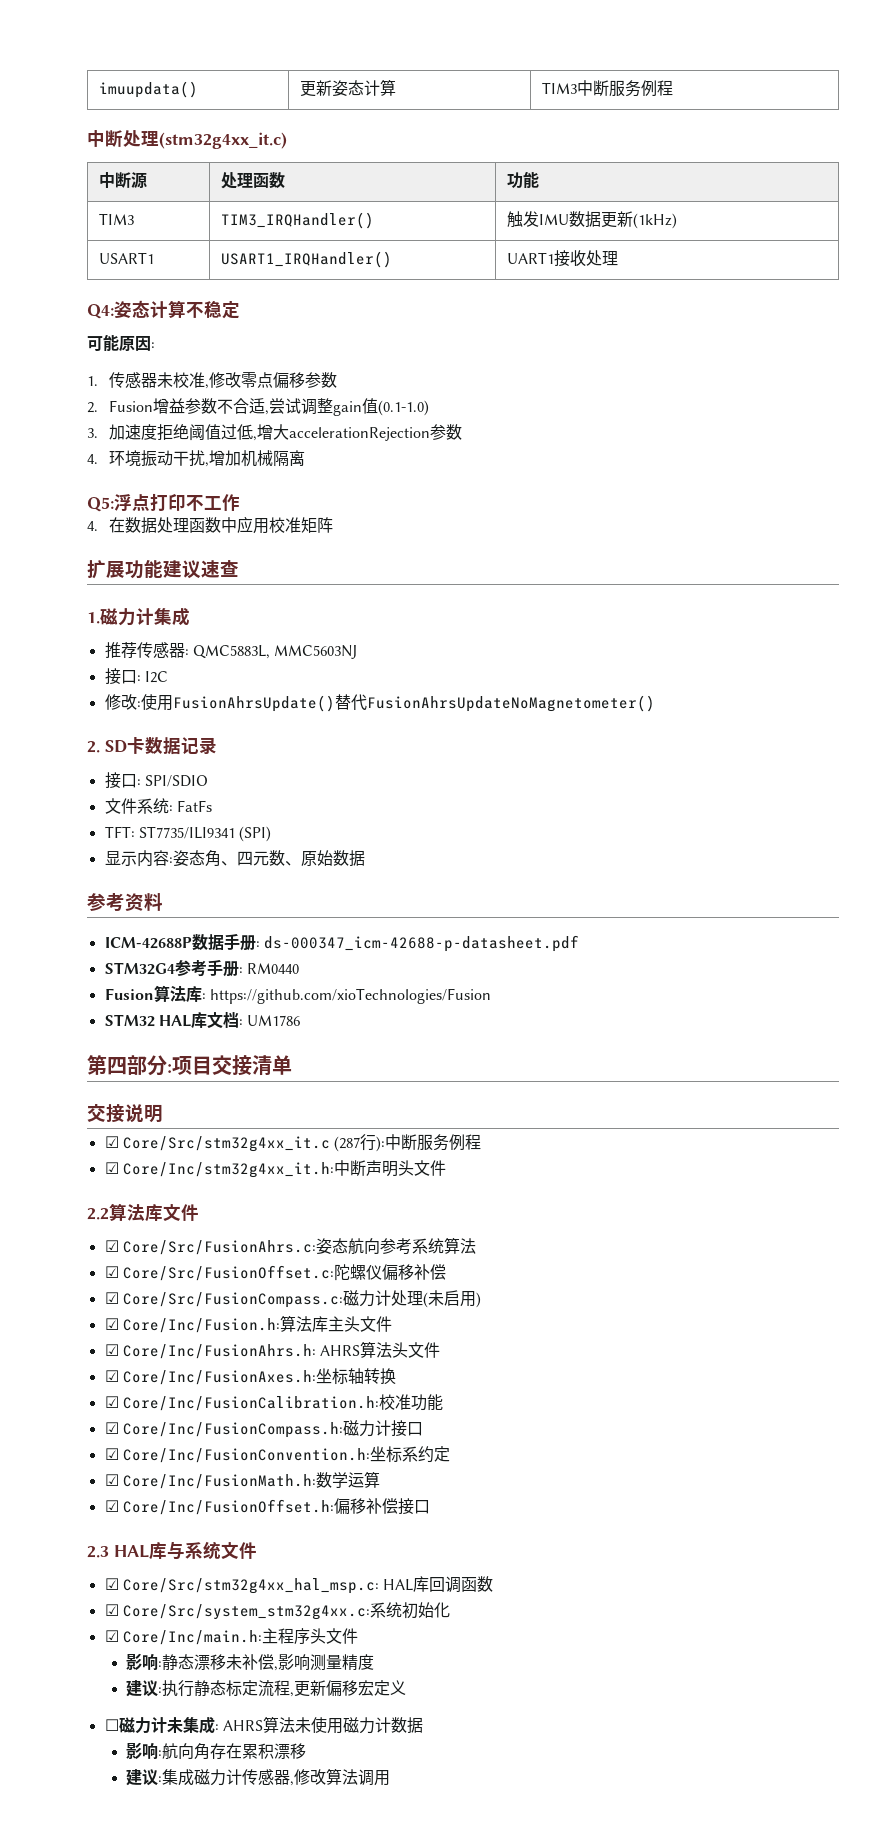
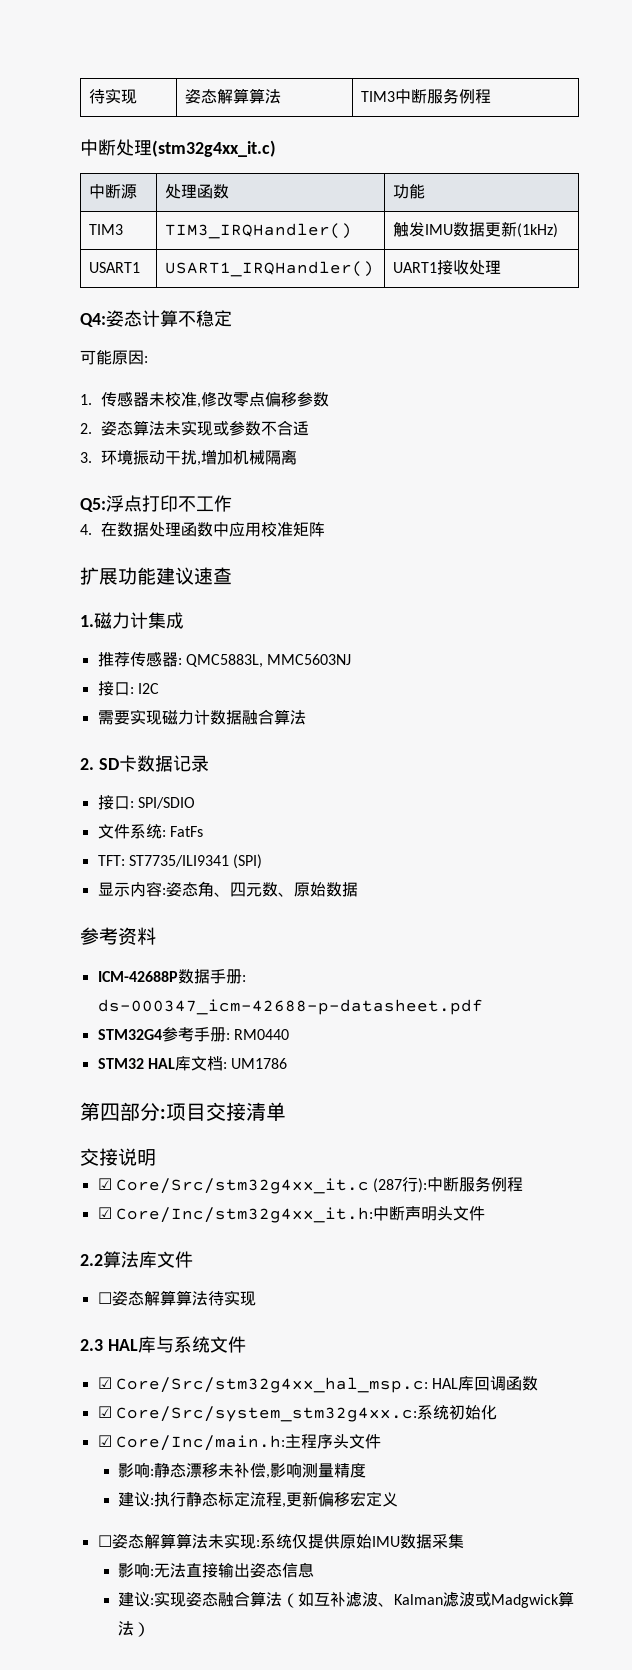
- imuupdata() | 更新姿态计算 | TIM3中断服务例程
+ 待实现 | 姿态解算算法 | TIM3中断服务例程
- 2. Fusion增益参数不合适,尝试调整gain值(0.1-1.0)
- 3.加速度拒绝阈值过低,增大accelerationRejection参数
- 4.环境振动干扰,增加机械隔离
+ 2.姿态算法未实现或参数不合适
+ 3.环境振动干扰,增加机械隔离
- 修改:使用FusionAhrsUpdate()替代FusionAhrsUpdateNoMagnetometer()
+ 需要实现磁力计数据融合算法
- Fusion算法库: https://github.com/xioTechnologies/Fusion
- ☑ Core/Src/FusionAhrs.c:姿态航向参考系统算法
- ☑ Core/Src/FusionOffset.c:陀螺仪偏移补偿
- ☑ Core/Src/FusionCompass.c:磁力计处理(未启用)
- ☑ Core/Inc/Fusion.h:算法库主头文件
- ☑ Core/Inc/FusionAhrs.h: AHRS算法头文件
- ☑ Core/Inc/FusionAxes.h:坐标轴转换
- ☑ Core/Inc/FusionCalibration.h:校准功能
- ☑ Core/Inc/FusionCompass.h:磁力计接口
- ☑ Core/Inc/FusionConvention.h:坐标系约定
- ☑ Core/Inc/FusionMath.h:数学运算
- ☑ Core/Inc/FusionOffset.h:偏移补偿接口
+ ☐姿态解算算法待实现
- ☐磁力计未集成: AHRS算法未使用磁力计数据
- 影响:航向角存在累积漂移
- 建议:集成磁力计传感器,修改算法调用
+ ☐姿态解算算法未实现:系统仅提供原始IMU数据采集
+ 影响:无法直接输出姿态信息
+ 建议:实现姿态融合算法（如互补滤波、Kalman滤波或Madgwick算法）

